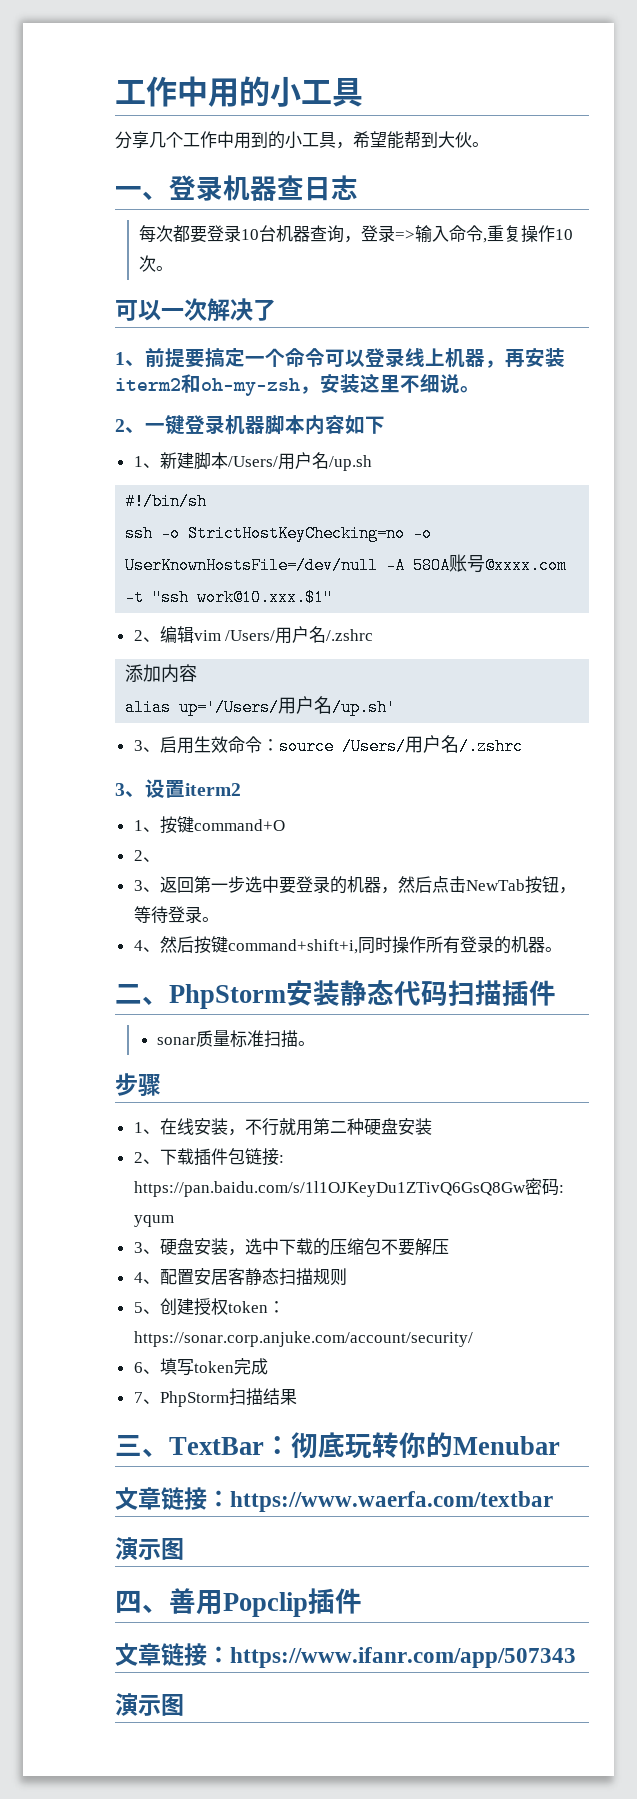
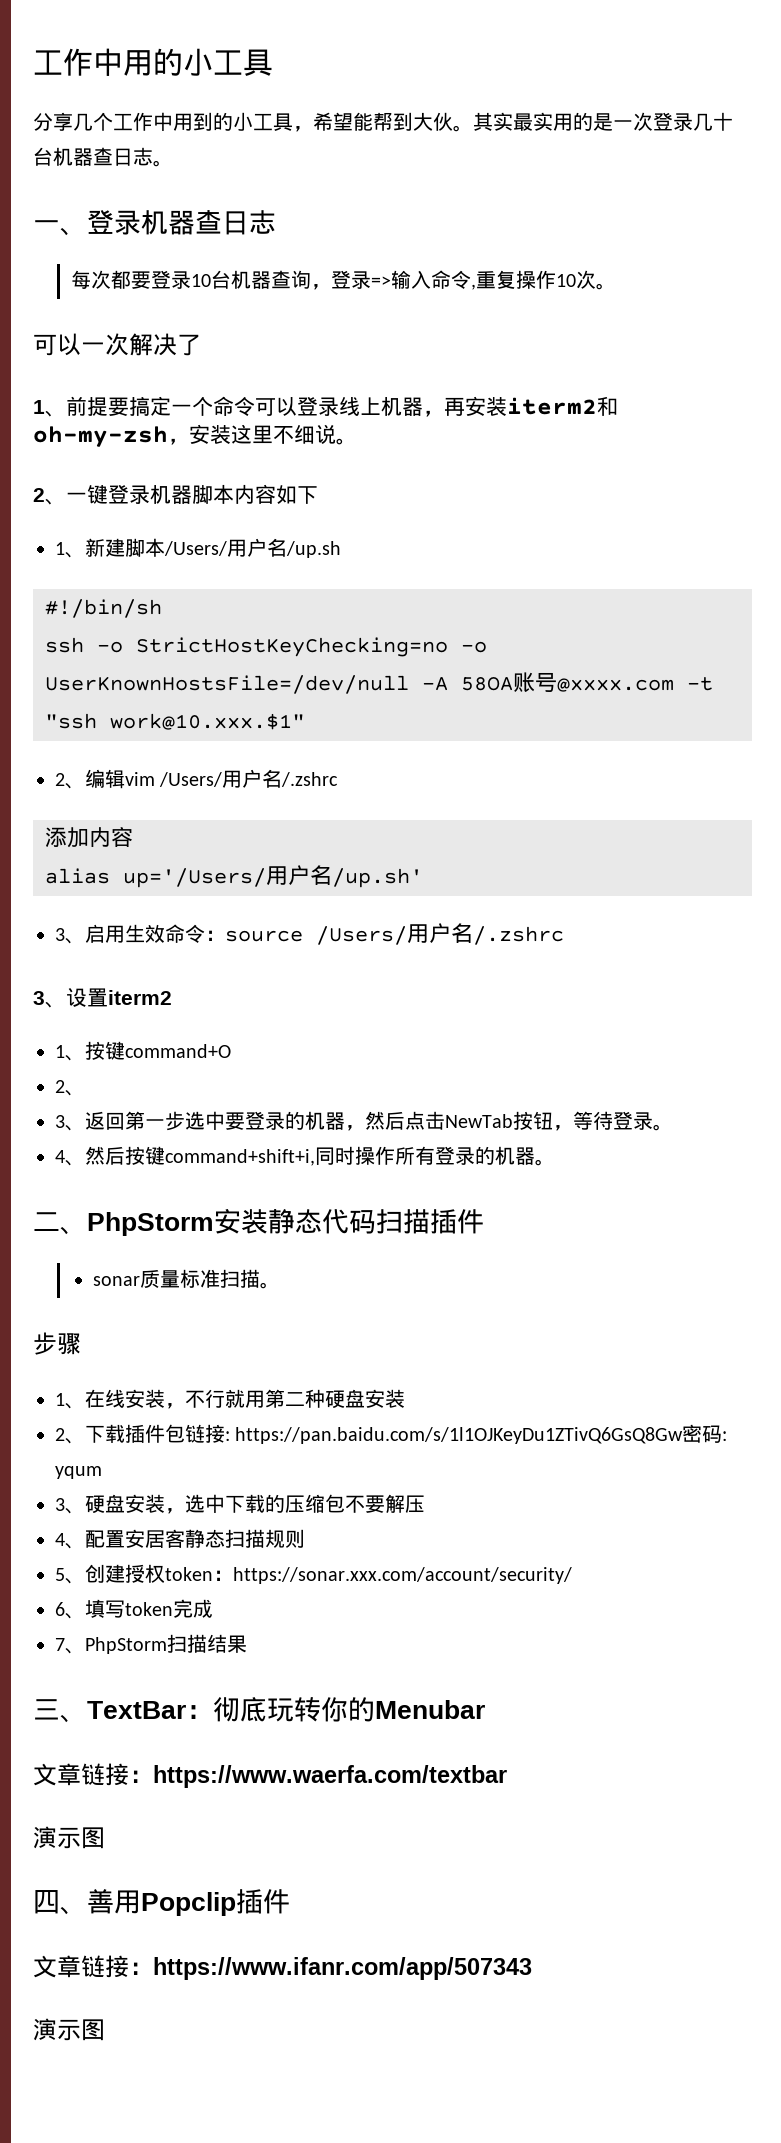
+ 其实最实用的是一次登录几十台机器查日志。
- 5、创建授权token：https://sonar.corp.anjuke.com/account/security/
+ 5、创建授权token：https://sonar.xxx.com/account/security/

